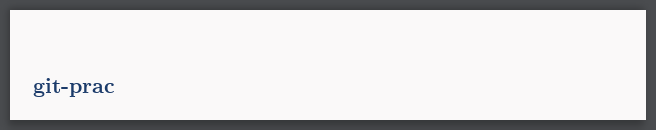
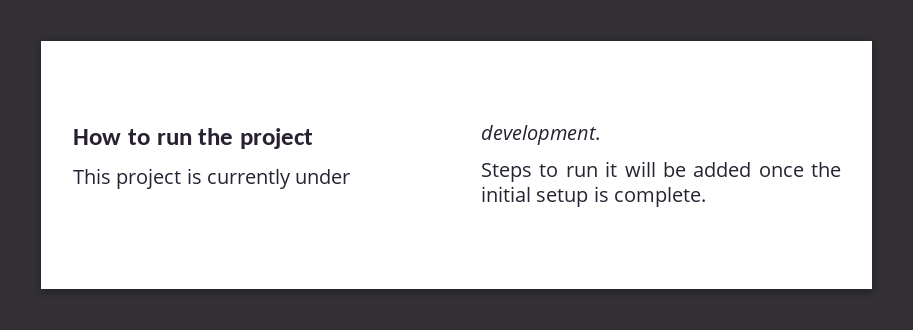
- git-prac
+ How to run the project
+ This project is currently under development.
+ Steps to run it will be added once the initial setup is complete.

